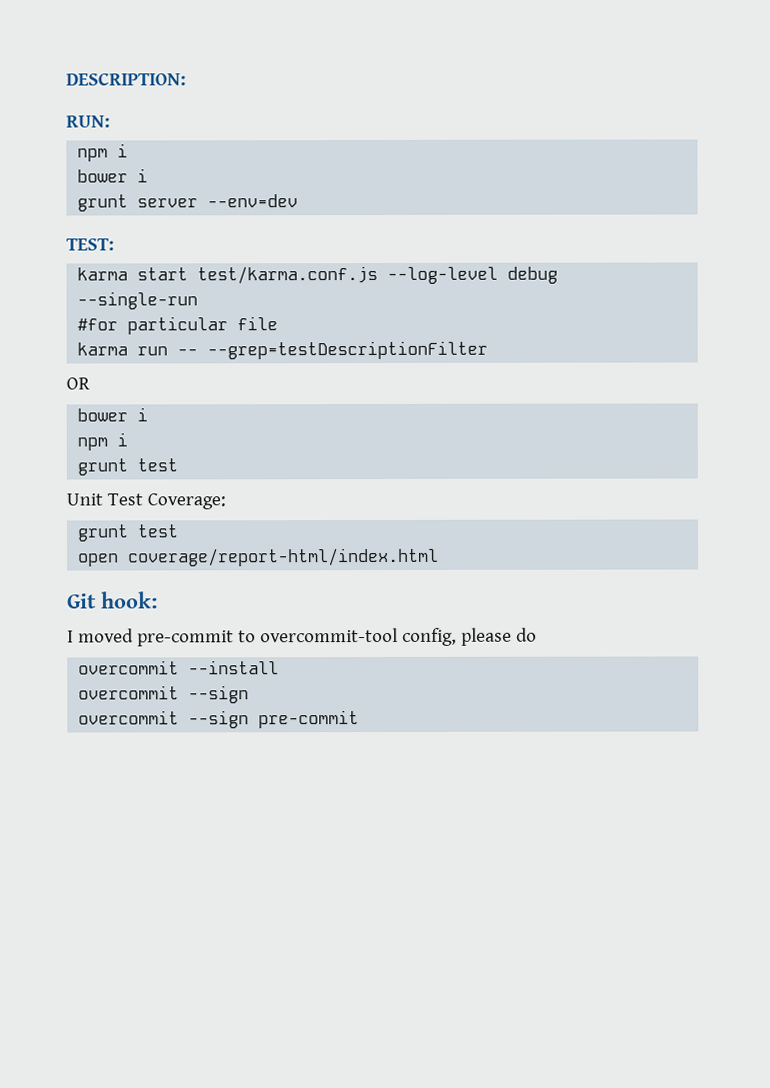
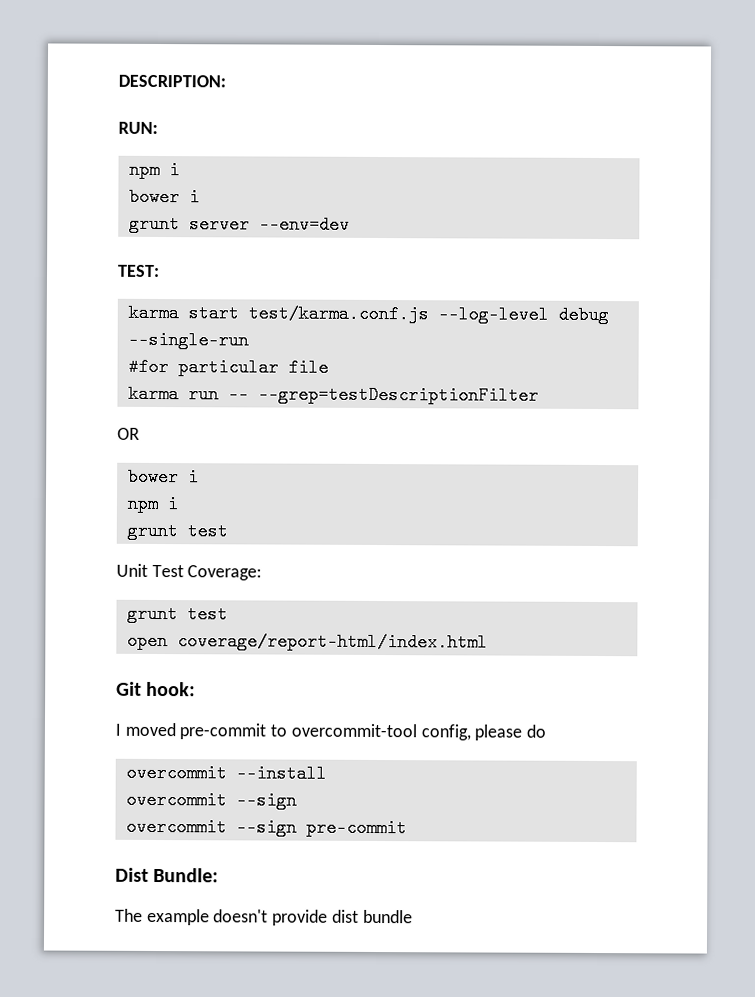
+ Dist Bundle:
+ The example doesn't provide dist bundle

